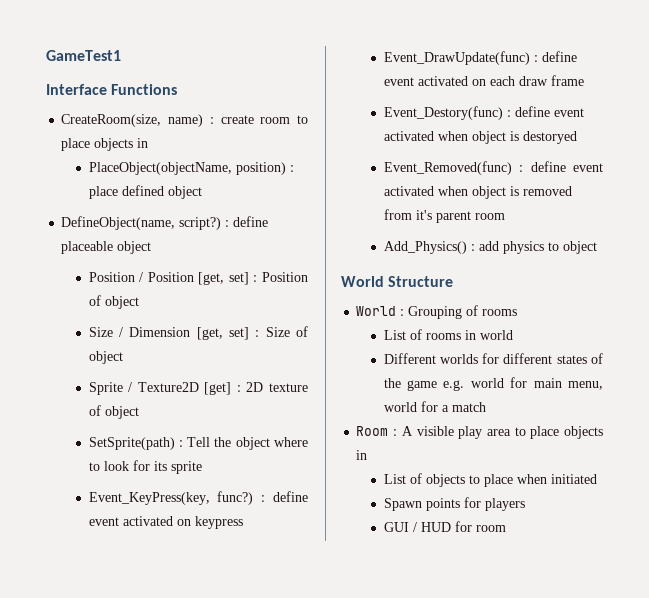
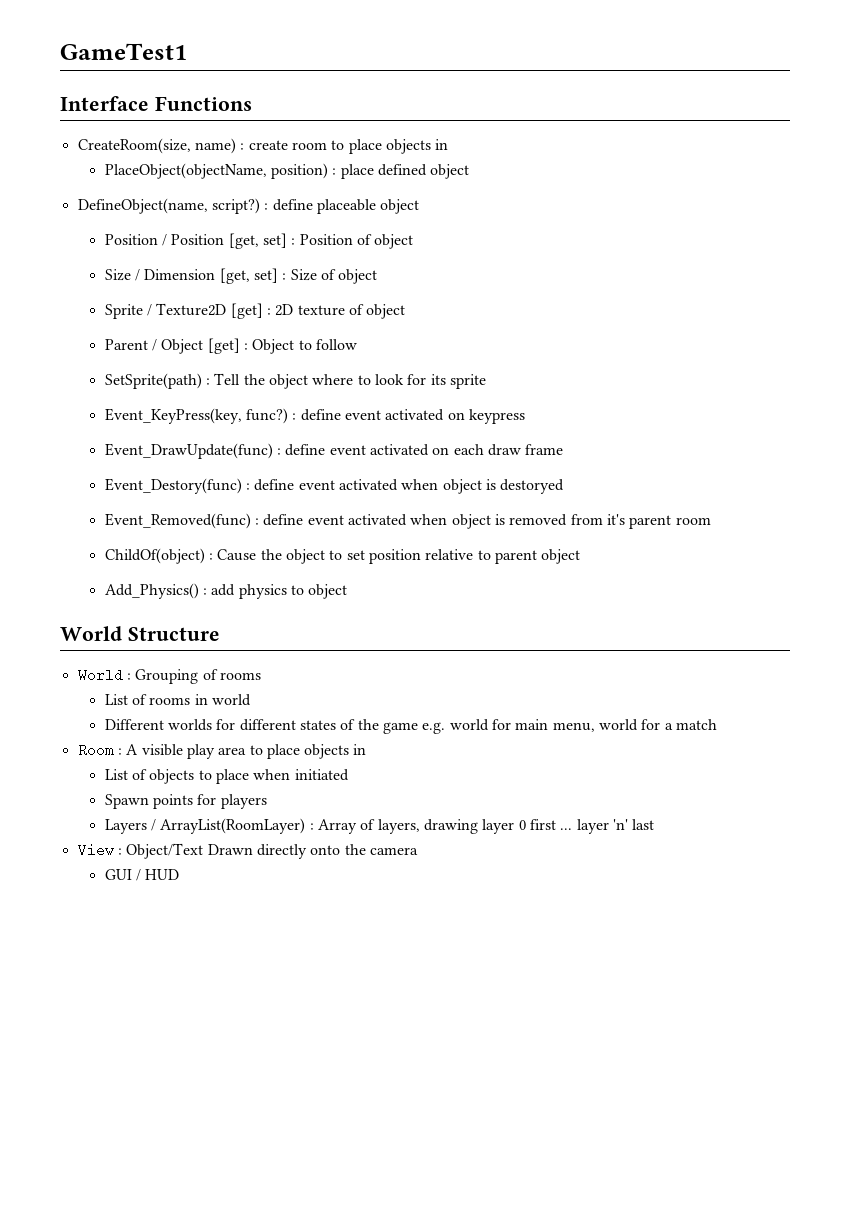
+ Parent / Object [get] : Object to follow
+ ChildOf(object) : Cause the object to set position relative to parent object
+ Layers / ArrayList(RoomLayer) : Array of layers, drawing layer 0 first ... layer 'n' last
+ View : Object/Text Drawn directly onto the camera
- GUI / HUD for room
+ GUI / HUD

